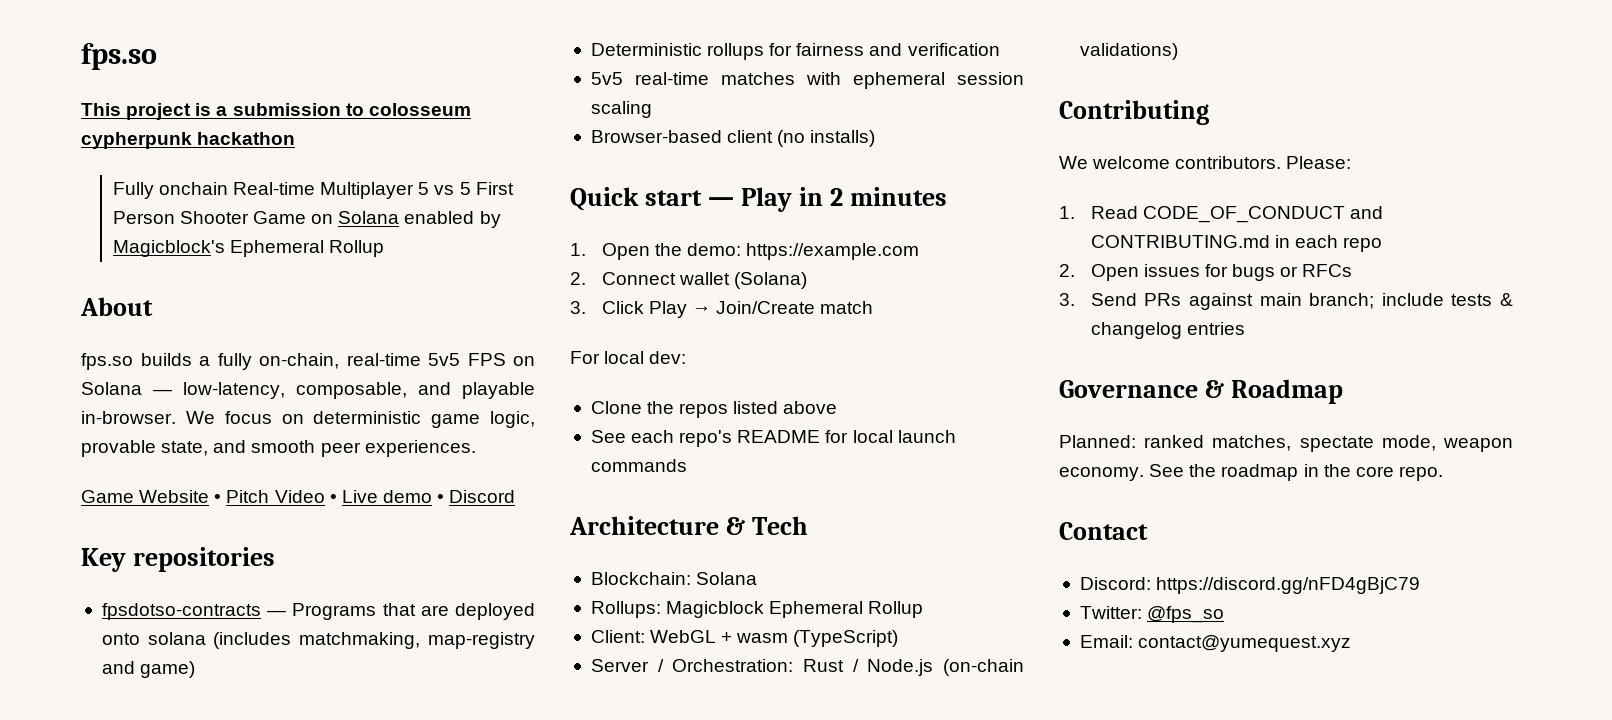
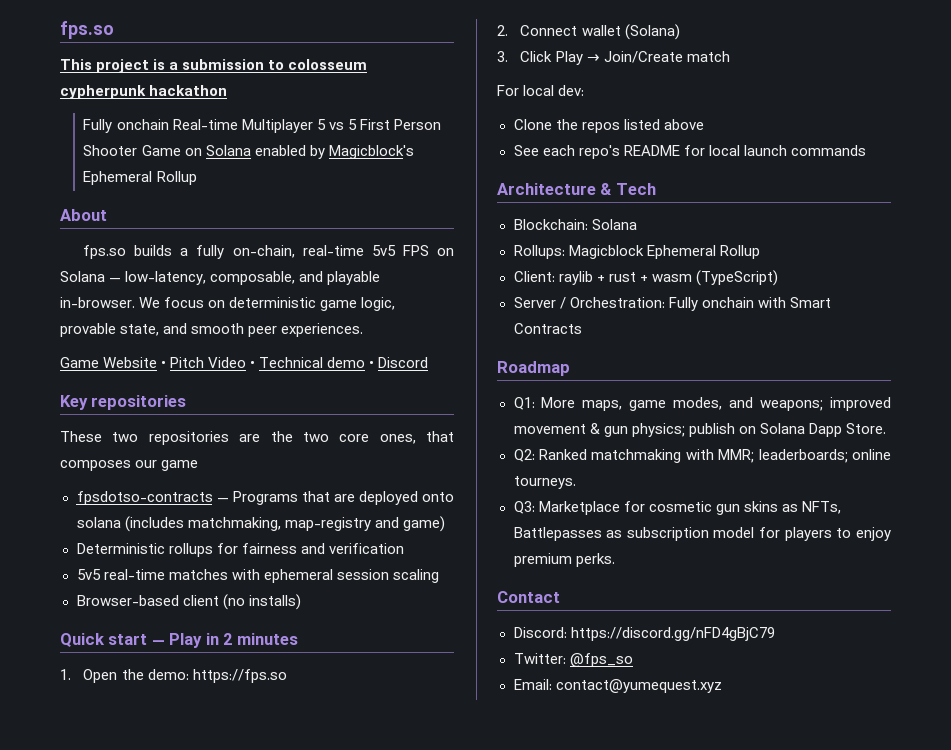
- Game Website • Pitch Video • Live demo • Discord
+ Game Website • Pitch Video • Technical demo • Discord
+ These two repositories are the two core ones, that composes our game
- 1. Open the demo: https://example.com
+ 1. Open the demo: https://fps.so
- Client: WebGL + wasm (TypeScript)
+ Client: raylib + rust + wasm (TypeScript)
- Server / Orchestration: Rust / Node.js (on-chain validations)
- Contributing
- We welcome contributors. Please:
- 1. Read CODE_OF_CONDUCT and CONTRIBUTING.md in each repo
- 2. Open issues for bugs or RFCs
- 3. Send PRs against main branch; include tests & changelog entries
- Governance & Roadmap
- Planned: ranked matches, spectate mode, weapon economy. See the roadmap in the core repo.
+ Server / Orchestration: Fully onchain with Smart Contracts
+ Roadmap
+ Q1: More maps, game modes, and weapons; improved movement & gun physics; publish on Solana Dapp Store.
+ Q2: Ranked matchmaking with MMR; leaderboards; online tourneys.
+ Q3: Marketplace for cosmetic gun skins as NFTs, Battlepasses as subscription model for players to enjoy premium perks.

